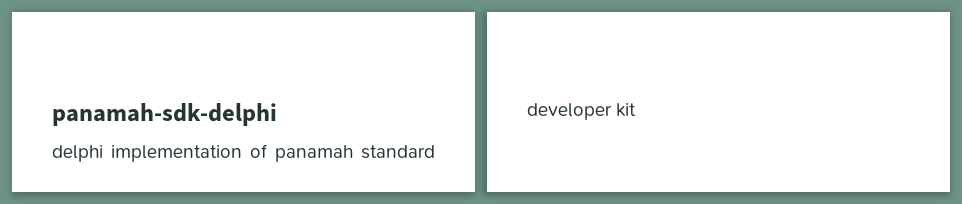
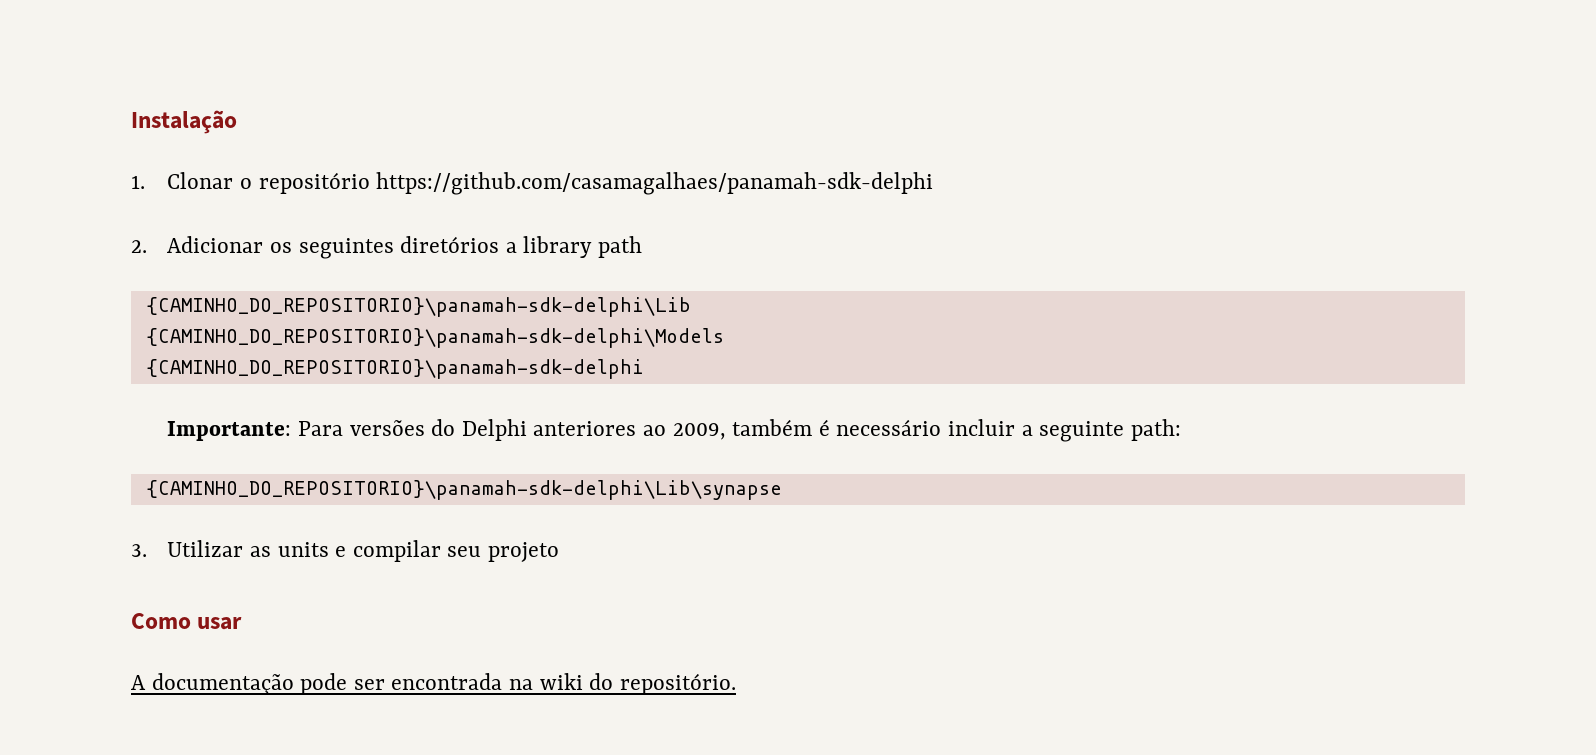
- panamah-sdk-delphi
- delphi implementation of panamah standard developer kit
+ Instalação
+ 1. Clonar o repositório https://github.com/casamagalhaes/panamah-sdk-delphi
+ 2. Adicionar os seguintes diretórios a library path
+ {CAMINHO_DO_REPOSITORIO}\panamah-sdk-delphi\Lib
+ {CAMINHO_DO_REPOSITORIO}\panamah-sdk-delphi\Models
+ {CAMINHO_DO_REPOSITORIO}\panamah-sdk-delphi
+ Importante: Para versões do Delphi anteriores ao 2009, também é necessário incluir a seguinte path:
+ {CAMINHO_DO_REPOSITORIO}\panamah-sdk-delphi\Lib\synapse
+ 3. Utilizar as units e compilar seu projeto
+ Como usar
+ A documentação pode ser encontrada na wiki do repositório.

